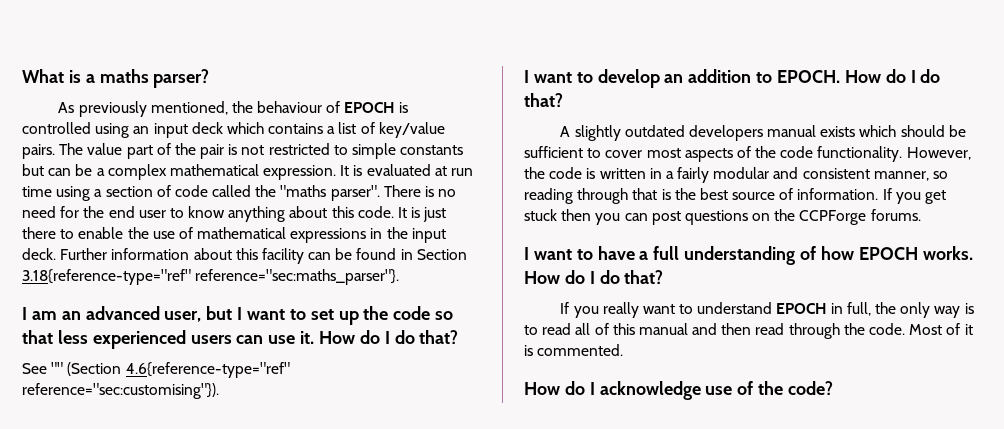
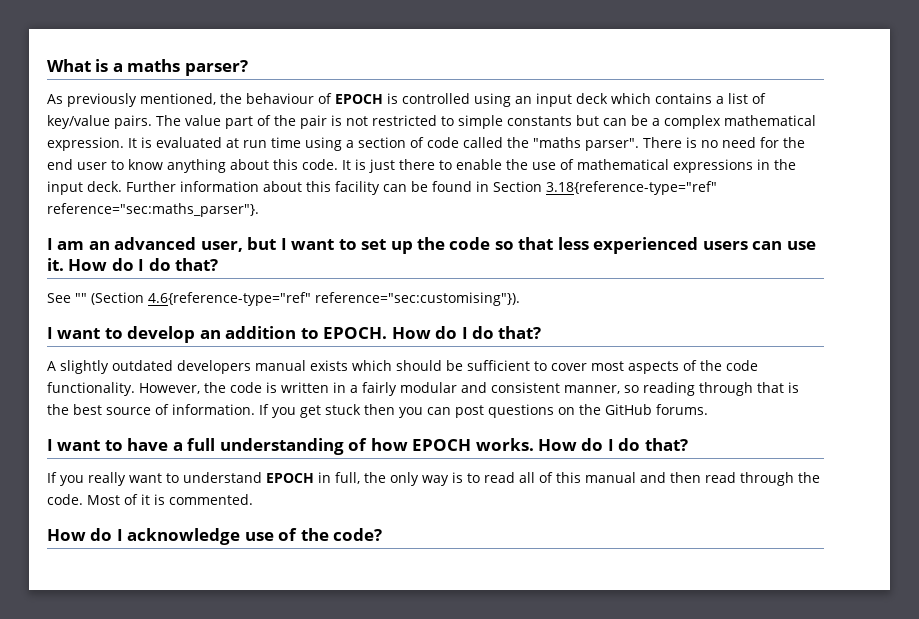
- If you get stuck then you can post questions on the CCPForge forums.
+ If you get stuck then you can post questions on the GitHub forums.

